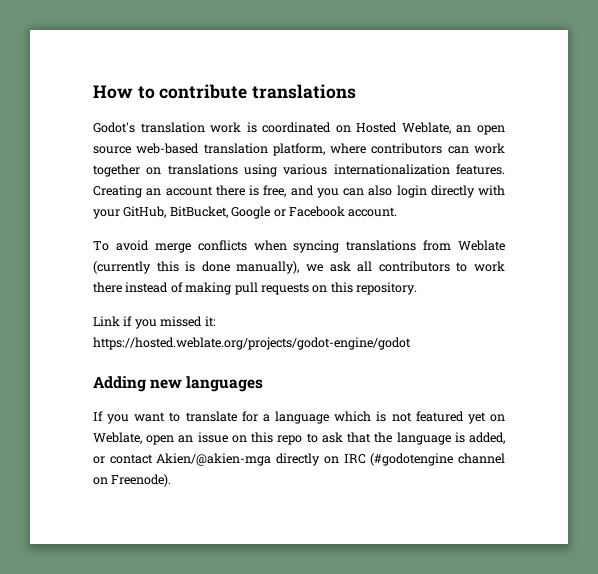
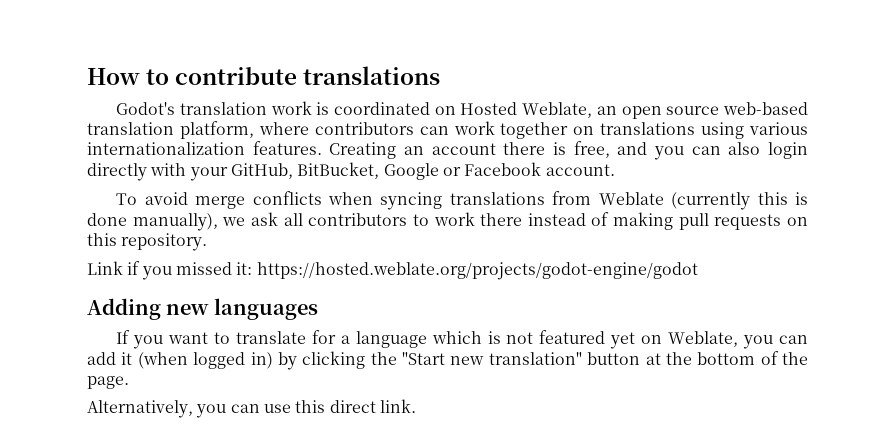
- If you want to translate for a language which is not featured yet on Weblate, open an issue on this repo to ask that the language is added, or contact Akien/@akien-mga directly on IRC (#godotengine channel on Freenode).
+ If you want to translate for a language which is not featured yet on Weblate, you can add it (when logged in) by clicking the "Start new translation" button at the bottom of the page.
+ Alternatively, you can use this direct link.

